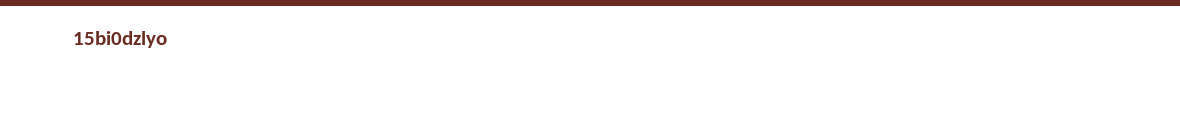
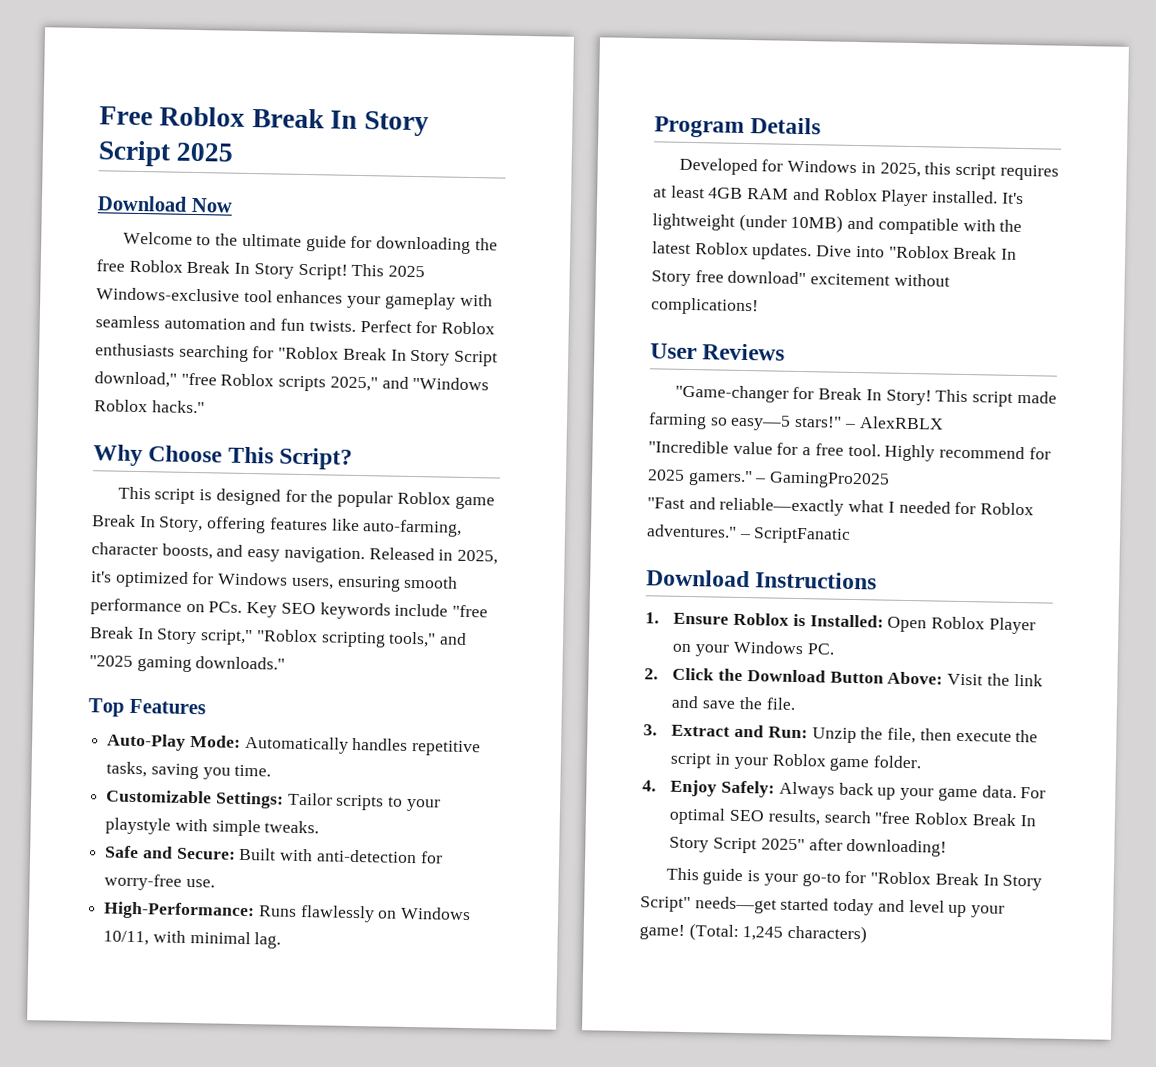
- 15bi0dzlyo
+ Free Roblox Break In Story Script 2025
+ Download Now
+ Welcome to the ultimate guide for downloading the free Roblox Break In Story Script! This 2025 Windows-exclusive tool enhances your gameplay with seamless automation and fun twists. Perfect for Roblox enthusiasts searching for "Roblox Break In Story Script download," "free Roblox scripts 2025," and "Windows Roblox hacks."
+ Why Choose This Script?
+ This script is designed for the popular Roblox game Break In Story, offering features like auto-farming, character boosts, and easy navigation. Released in 2025, it's optimized for Windows users, ensuring smooth performance on PCs. Key SEO keywords include "free Break In Story script," "Roblox scripting tools," and "2025 gaming downloads."
+ Top Features
+ Auto-Play Mode: Automatically handles repetitive tasks, saving you time.
+ Customizable Settings: Tailor scripts to your playstyle with simple tweaks.
+ Safe and Secure: Built with anti-detection for worry-free use.
+ High-Performance: Runs flawlessly on Windows 10/11, with minimal lag.
+ Program Details
+ Developed for Windows in 2025, this script requires at least 4GB RAM and Roblox Player installed. It's lightweight (under 10MB) and compatible with the latest Roblox updates. Dive into "Roblox Break In Story free download" excitement without complications!
+ User Reviews
+ "Game-changer for Break In Story! This script made farming so easy—5 stars!" – AlexRBLX
+ "Incredible value for a free tool. Highly recommend for 2025 gamers." – GamingPro2025
+ "Fast and reliable—exactly what I needed for Roblox adventures." – ScriptFanatic
+ Download Instructions
+ 1. Ensure Roblox is Installed: Open Roblox Player on your Windows PC.
+ 2. Click the Download Button Above: Visit the link and save the file.
+ 3. Extract and Run: Unzip the file, then execute the script in your Roblox game folder.
+ 4. Enjoy Safely: Always back up your game data. For optimal SEO results, search "free Roblox Break In Story Script 2025" after downloading!
+ This guide is your go-to for "Roblox Break In Story Script" needs—get started today and level up your game! (Total: 1,245 characters)

